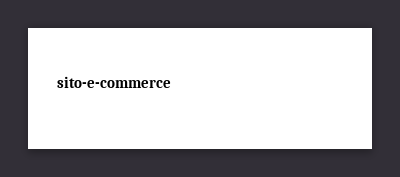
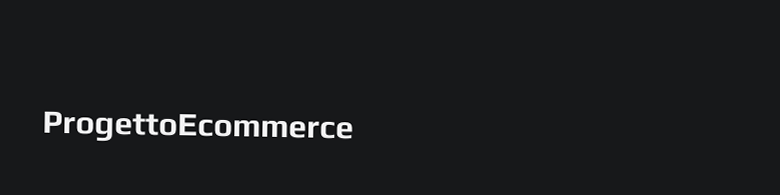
- sito-e-commerce
+ ProgettoEcommerce

